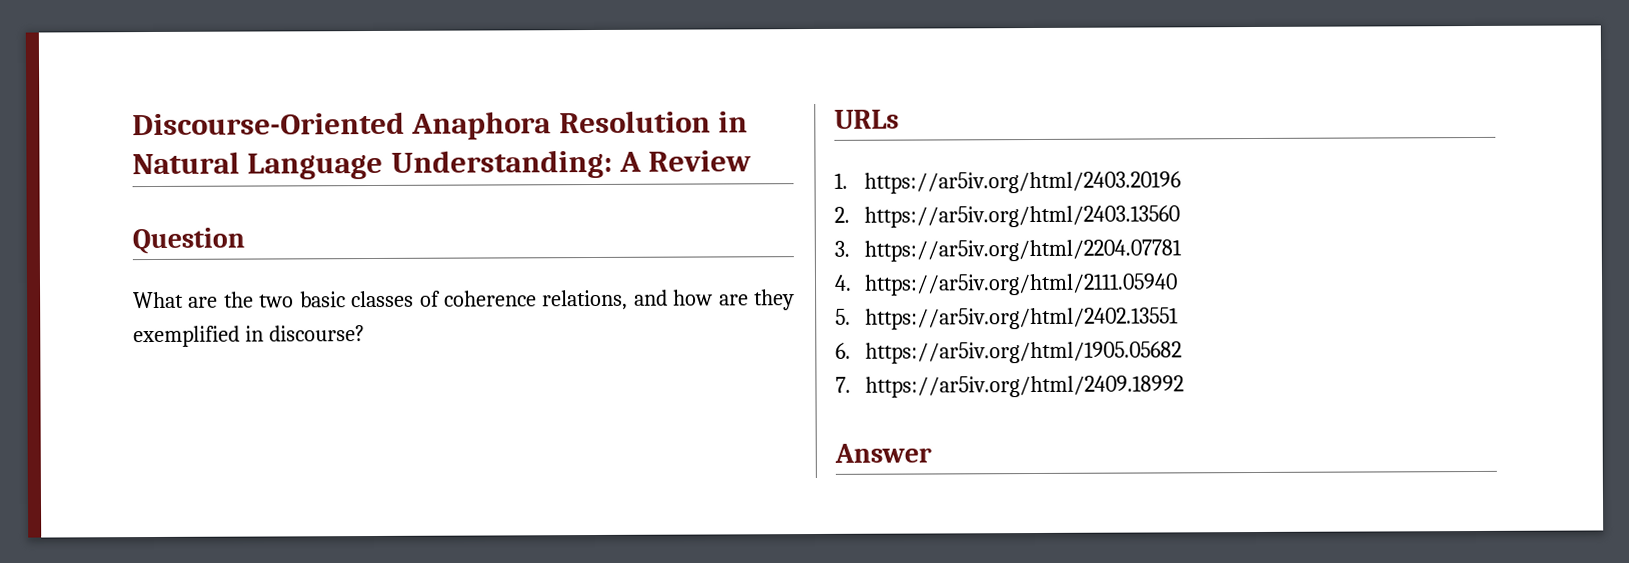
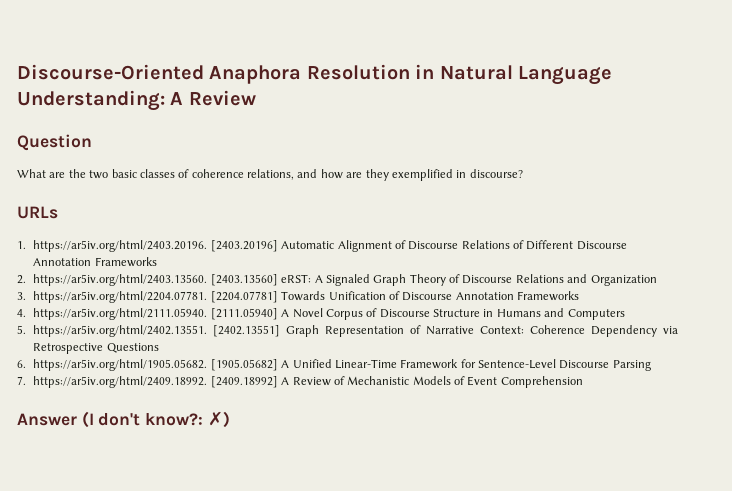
- 1. https://ar5iv.org/html/2403.20196
- 2. https://ar5iv.org/html/2403.13560
- 3. https://ar5iv.org/html/2204.07781
- 4. https://ar5iv.org/html/2111.05940
- 5. https://ar5iv.org/html/2402.13551
- 6. https://ar5iv.org/html/1905.05682
- 7. https://ar5iv.org/html/2409.18992
- Answer
+ 1. https://ar5iv.org/html/2403.20196. [2403.20196] Automatic Alignment of Discourse Relations of Different Discourse Annotation Frameworks
+ 2. https://ar5iv.org/html/2403.13560. [2403.13560] eRST: A Signaled Graph Theory of Discourse Relations and Organization
+ 3. https://ar5iv.org/html/2204.07781. [2204.07781] Towards Unification of Discourse Annotation Frameworks
+ 4. https://ar5iv.org/html/2111.05940. [2111.05940] A Novel Corpus of Discourse Structure in Humans and Computers
+ 5. https://ar5iv.org/html/2402.13551. [2402.13551] Graph Representation of Narrative Context: Coherence Dependency via Retrospective Questions
+ 6. https://ar5iv.org/html/1905.05682. [1905.05682] A Unified Linear-Time Framework for Sentence-Level Discourse Parsing
+ 7. https://ar5iv.org/html/2409.18992. [2409.18992] A Review of Mechanistic Models of Event Comprehension
+ Answer (I don't know?: ✗)

